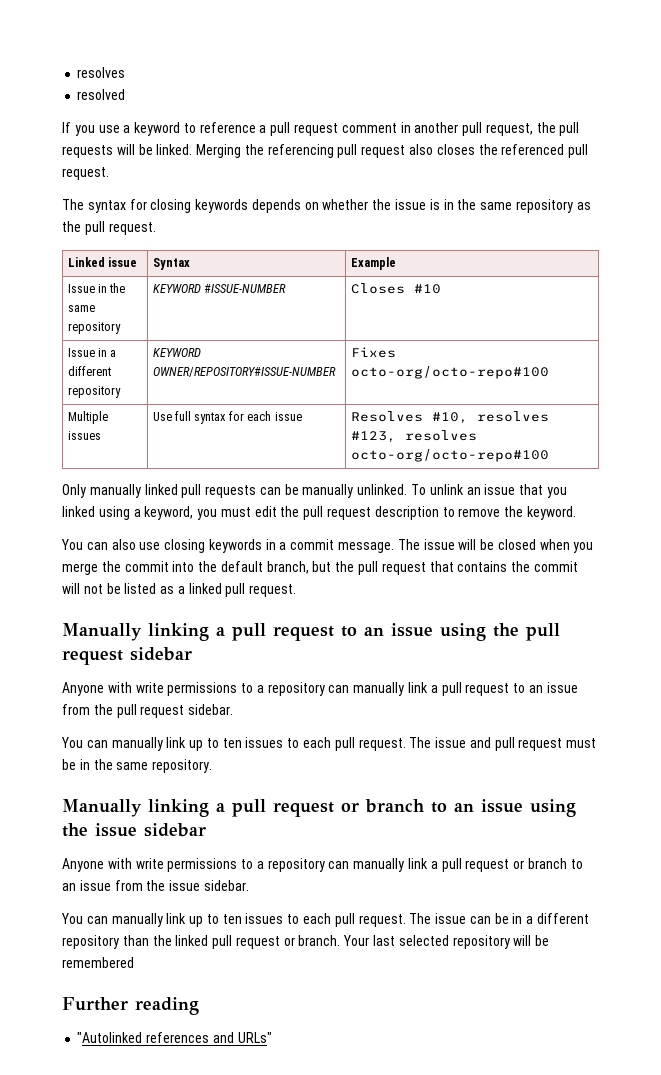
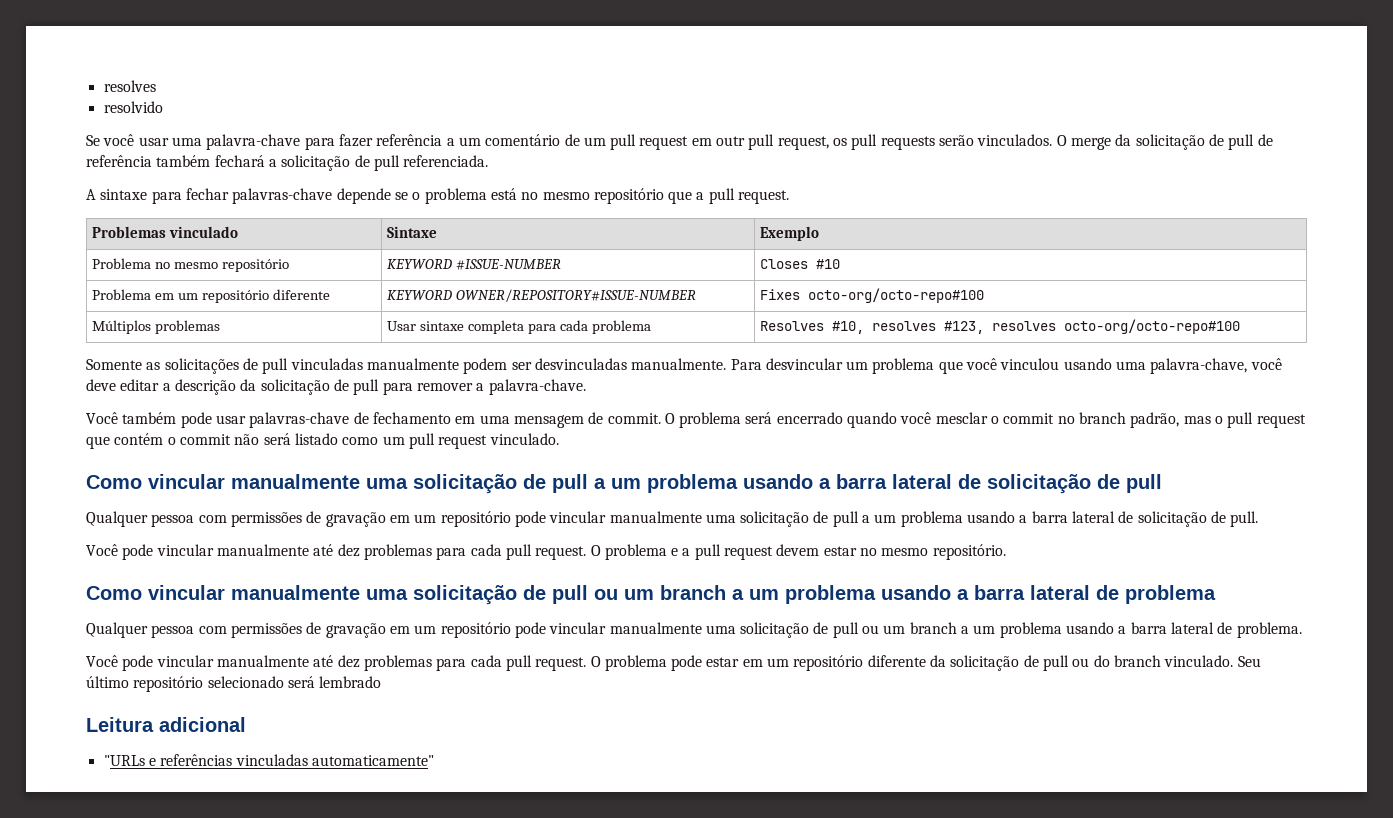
- resolved
- If you use a keyword to reference a pull request comment in another pull request, the pull requests will be linked. Merging the referencing pull request also closes the referenced pull request.
- The syntax for closing keywords depends on whether the issue is in the same repository as the pull request.
- Linked issue | Syntax | Example
- Issue in the same repository | KEYWORD #ISSUE-NUMBER | Closes #10
+ resolvido
+ Se você usar uma palavra-chave para fazer referência a um comentário de um pull request em outr pull request, os pull requests serão vinculados. O merge da solicitação de pull de referência também fechará a solicitação de pull referenciada.
+ A sintaxe para fechar palavras-chave depende se o problema está no mesmo repositório que a pull request.
+ Problemas vinculado | Sintaxe | Exemplo
+ Problema no mesmo repositório | KEYWORD #ISSUE-NUMBER | Closes #10
- Issue in a different repository | KEYWORD OWNER/REPOSITORY#ISSUE-NUMBER | Fixes octo-org/octo-repo#100
+ Problema em um repositório diferente | KEYWORD OWNER/REPOSITORY#ISSUE-NUMBER | Fixes octo-org/octo-repo#100
- Multiple issues | Use full syntax for each issue | Resolves #10, resolves #123, resolves octo-org/octo-repo#100
+ Múltiplos problemas | Usar sintaxe completa para cada problema | Resolves #10, resolves #123, resolves octo-org/octo-repo#100
- Only manually linked pull requests can be manually unlinked. To unlink an issue that you linked using a keyword, you must edit the pull request description to remove the keyword.
- You can also use closing keywords in a commit message. The issue will be closed when you merge the commit into the default branch, but the pull request that contains the commit will not be listed as a linked pull request.
- Manually linking a pull request to an issue using the pull request sidebar
- Anyone with write permissions to a repository can manually link a pull request to an issue from the pull request sidebar.
- You can manually link up to ten issues to each pull request. The issue and pull request must be in the same repository.
- Manually linking a pull request or branch to an issue using the issue sidebar
- Anyone with write permissions to a repository can manually link a pull request or branch to an issue from the issue sidebar.
- You can manually link up to ten issues to each pull request. The issue can be in a different repository than the linked pull request or branch. Your last selected repository will be remembered
- Further reading
- "Autolinked references and URLs"
+ Somente as solicitações de pull vinculadas manualmente podem ser desvinculadas manualmente. Para desvincular um problema que você vinculou usando uma palavra-chave, você deve editar a descrição da solicitação de pull para remover a palavra-chave.
+ Você também pode usar palavras-chave de fechamento em uma mensagem de commit. O problema será encerrado quando você mesclar o commit no branch padrão, mas o pull request que contém o commit não será listado como um pull request vinculado.
+ Como vincular manualmente uma solicitação de pull a um problema usando a barra lateral de solicitação de pull
+ Qualquer pessoa com permissões de gravação em um repositório pode vincular manualmente uma solicitação de pull a um problema usando a barra lateral de solicitação de pull.
+ Você pode vincular manualmente até dez problemas para cada pull request. O problema e a pull request devem estar no mesmo repositório.
+ Como vincular manualmente uma solicitação de pull ou um branch a um problema usando a barra lateral de problema
+ Qualquer pessoa com permissões de gravação em um repositório pode vincular manualmente uma solicitação de pull ou um branch a um problema usando a barra lateral de problema.
+ Você pode vincular manualmente até dez problemas para cada pull request. O problema pode estar em um repositório diferente da solicitação de pull ou do branch vinculado. Seu último repositório selecionado será lembrado
+ Leitura adicional
+ "URLs e referências vinculadas automaticamente"

